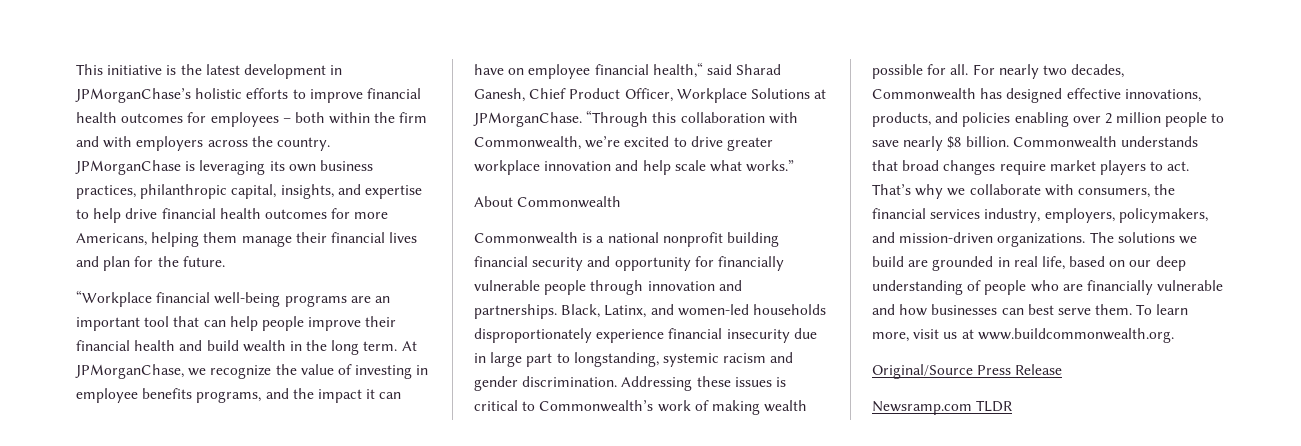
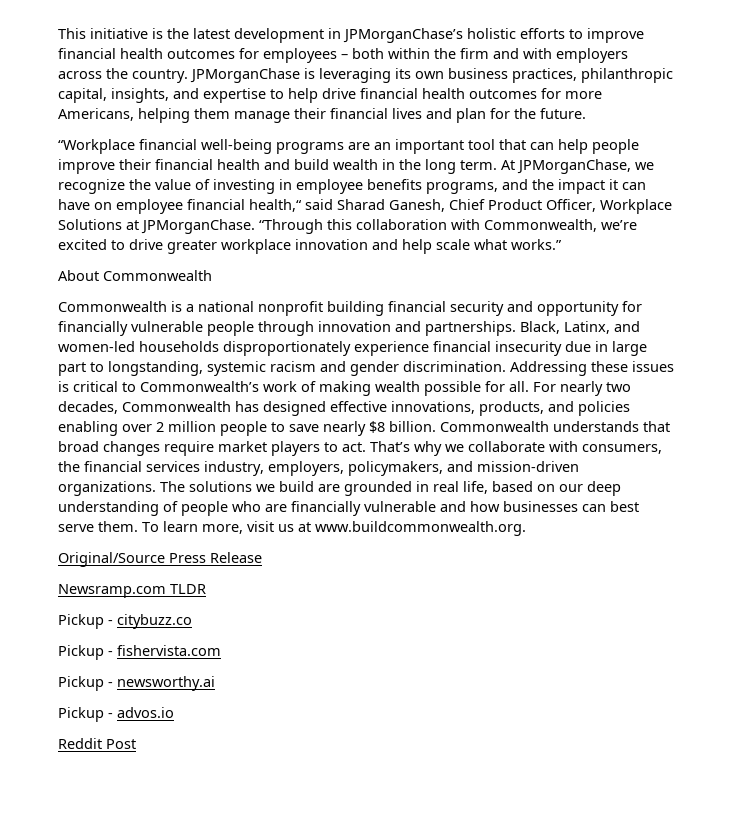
+ Pickup - citybuzz.co
+ Pickup - fishervista.com
+ Pickup - newsworthy.ai
+ Pickup - advos.io
+ Reddit Post

